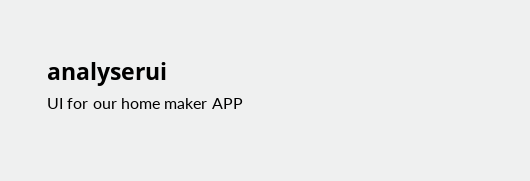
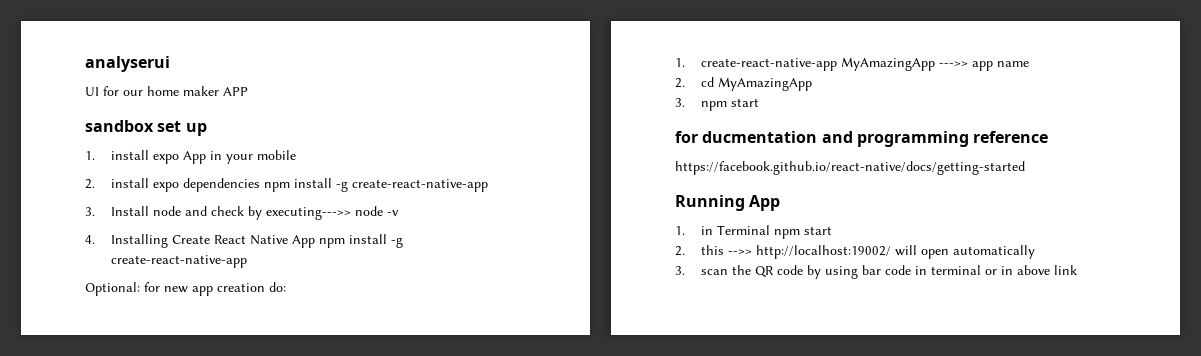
+ sandbox set up
+ 1. install expo App in your mobile
+ 2. install expo dependencies npm install -g create-react-native-app
+ 3. Install node and check by executing--->> node -v
+ 4. Installing Create React Native App npm install -g create-react-native-app
+ Optional: for new app creation do:
+ 1. create-react-native-app MyAmazingApp --->> app name
+ 2. cd MyAmazingApp
+ 3. npm start
+ for ducmentation and programming reference
+ https://facebook.github.io/react-native/docs/getting-started
+ Running App
+ 1. in Terminal npm start
+ 2. this -->> http://localhost:19002/ will open automatically
+ 3. scan the QR code by using bar code in terminal or in above link

